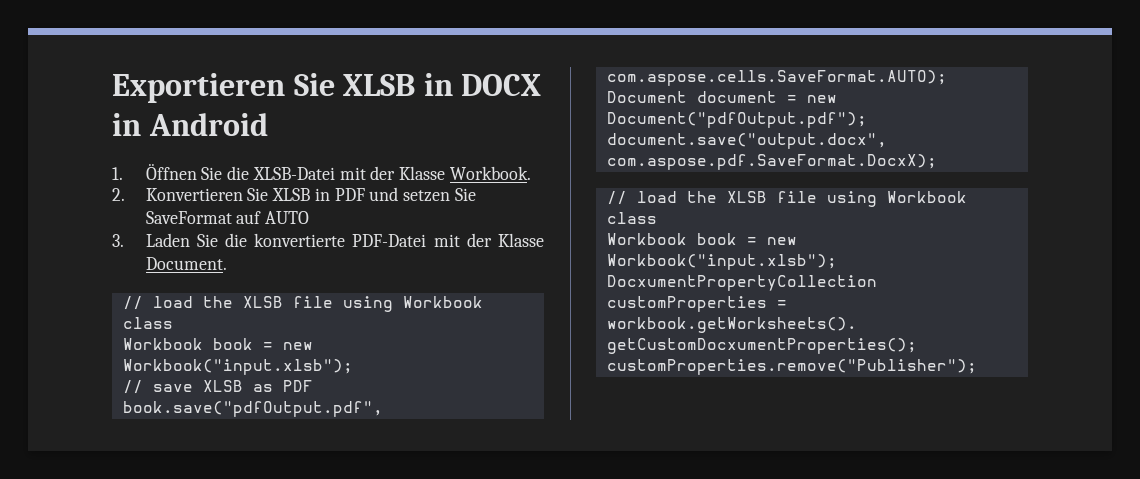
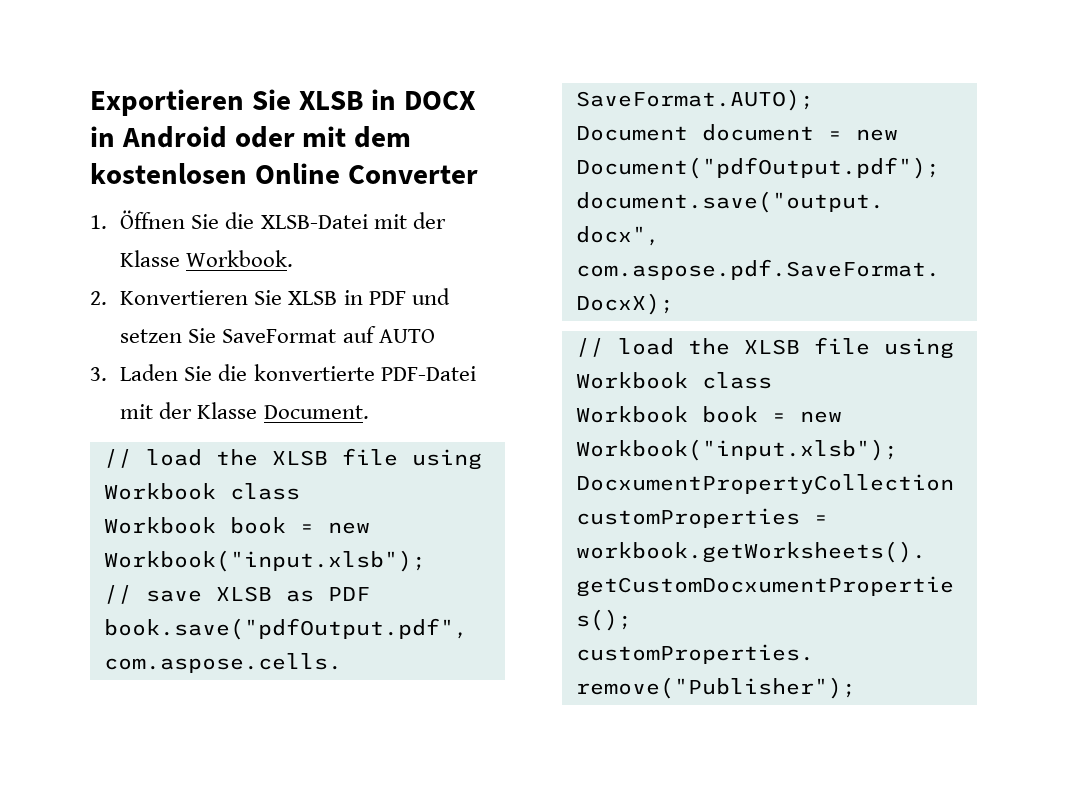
- Exportieren Sie XLSB in DOCX in Android
+ Exportieren Sie XLSB in DOCX in Android oder mit dem kostenlosen Online Converter

